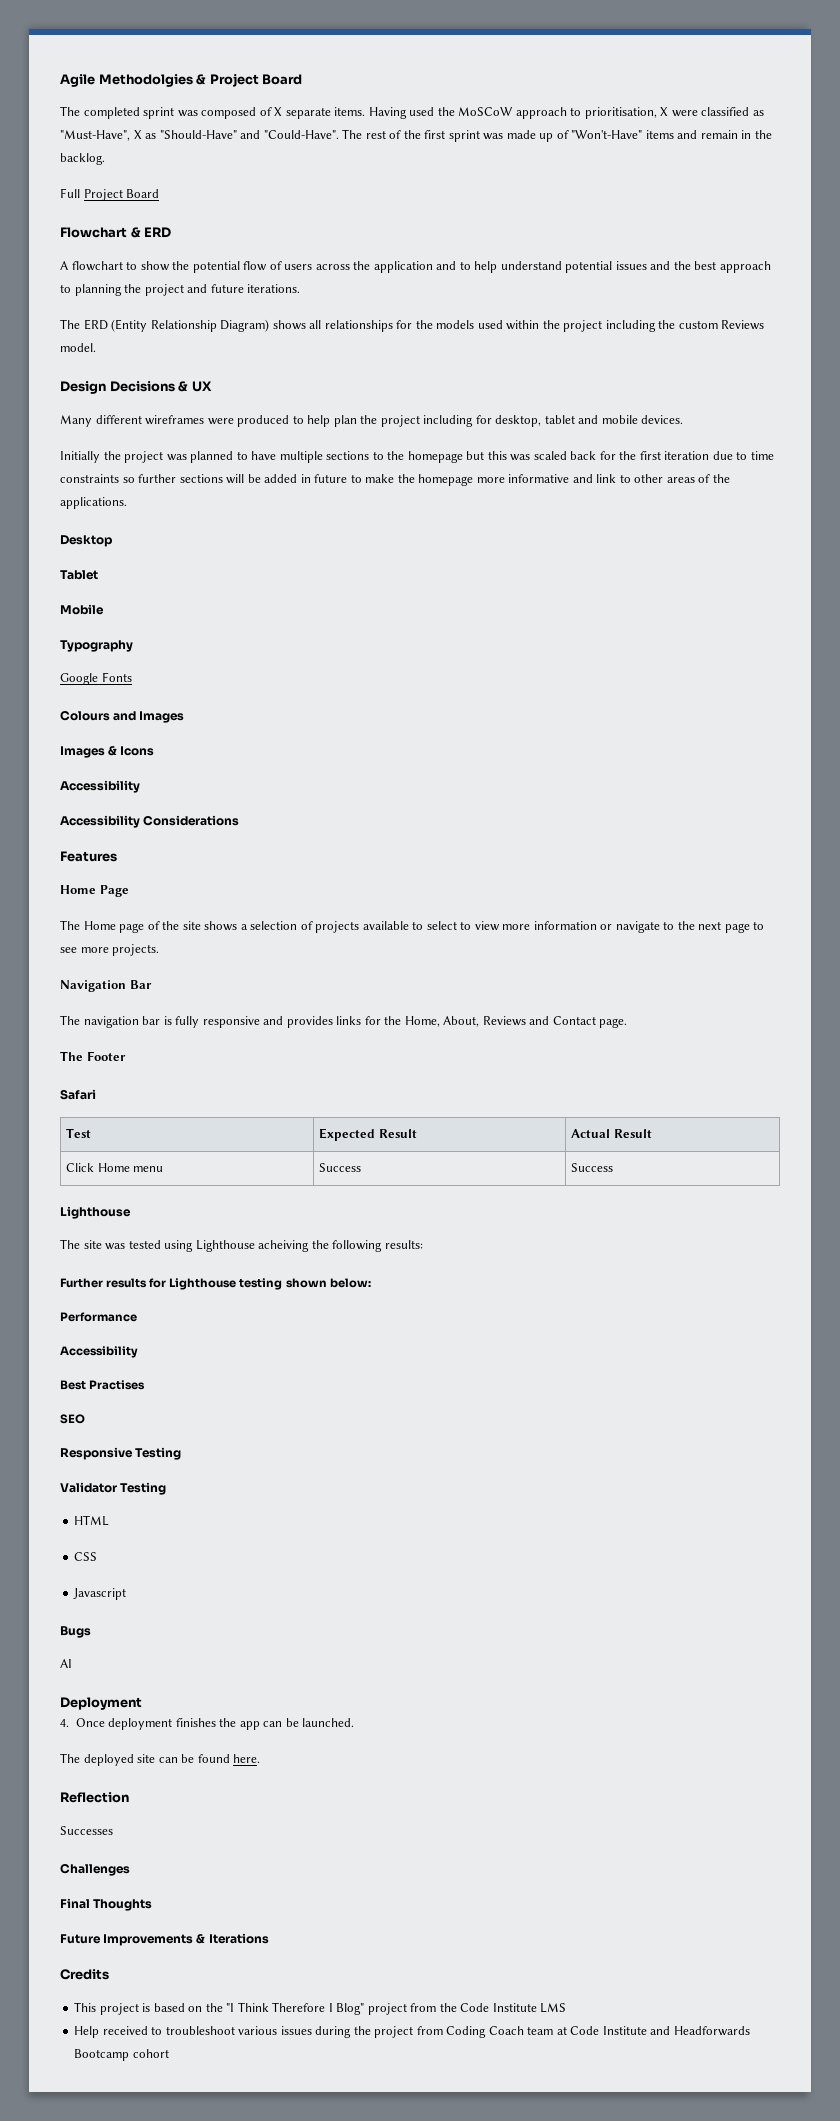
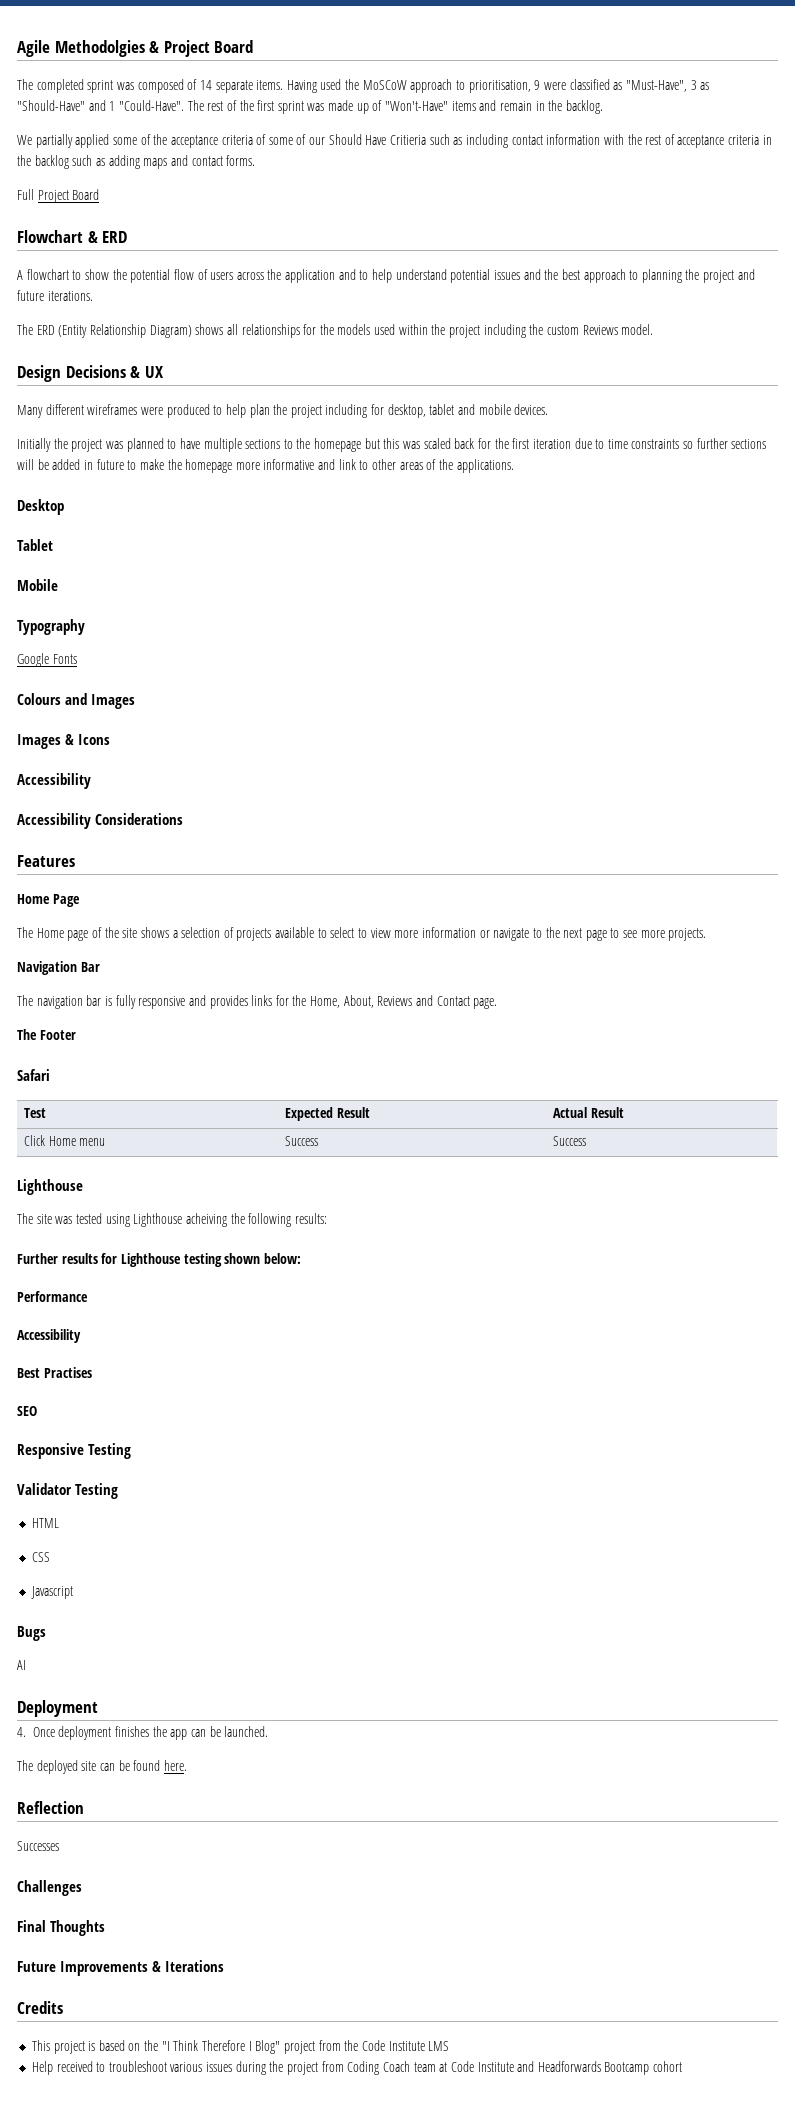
- The completed sprint was composed of X separate items.
+ The completed sprint was composed of 14 separate items.
- Having used the MoSCoW approach to prioritisation, X were classified as "Must-Have", X as "Should-Have" and "Could-Have".
+ Having used the MoSCoW approach to prioritisation, 9 were classified as "Must-Have", 3 as "Should-Have" and 1 "Could-Have".
+ We partially applied some of the acceptance criteria of some of our Should Have Critieria such as including contact information with the rest of acceptance criteria in the backlog such as adding maps and contact forms.

